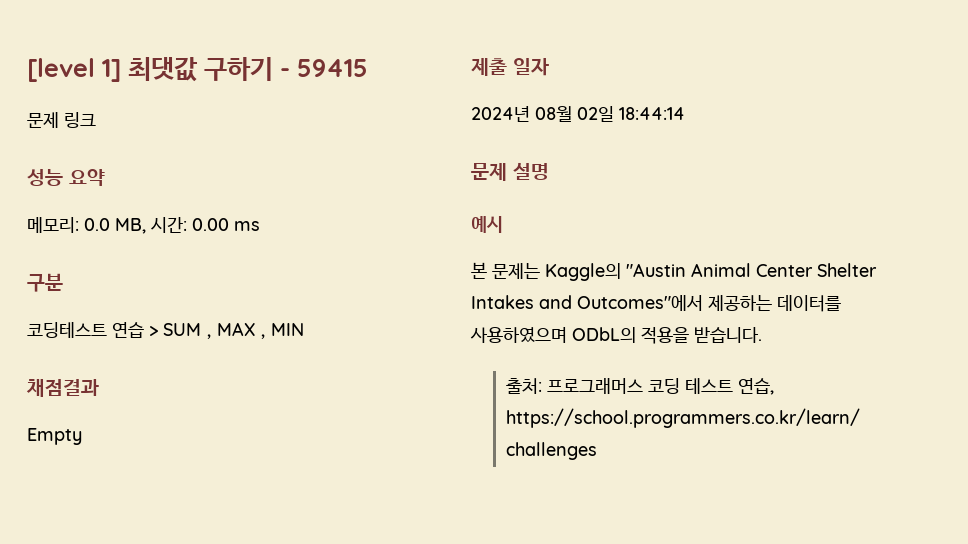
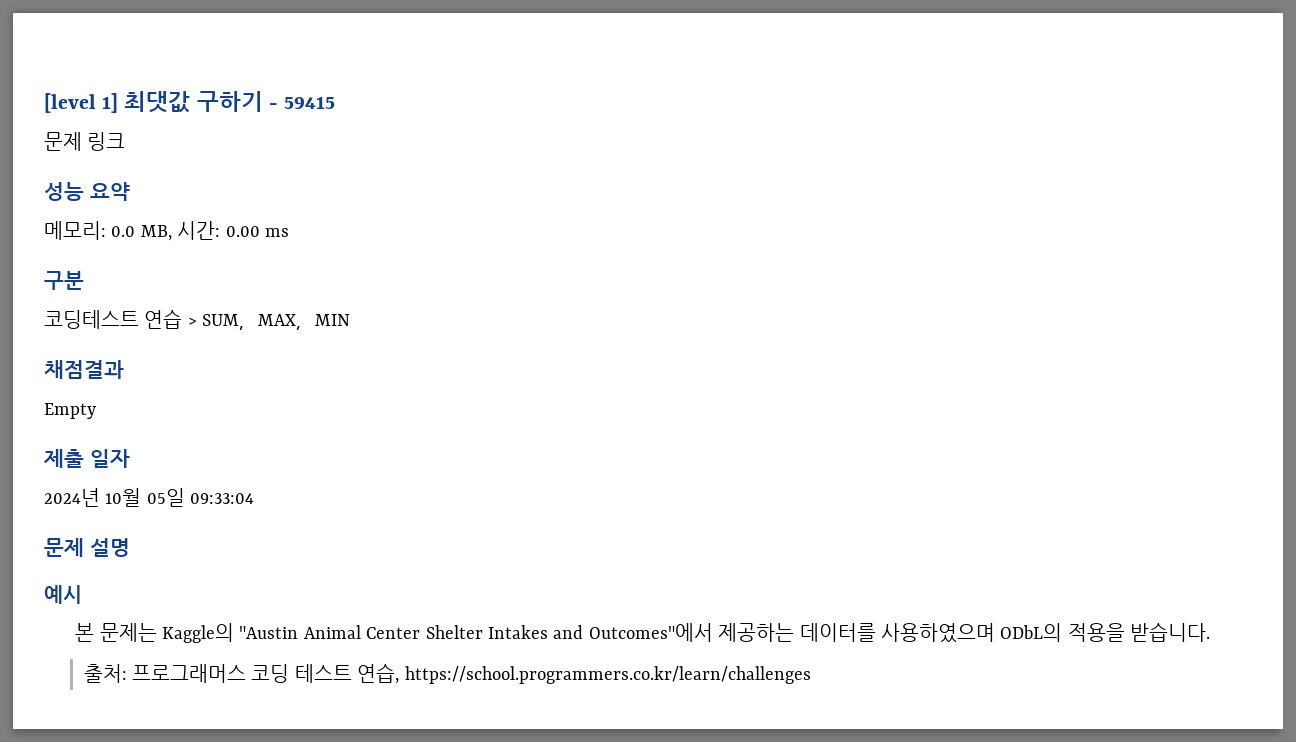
- 2024년 08월 02일 18:44:14
+ 2024년 10월 05일 09:33:04

